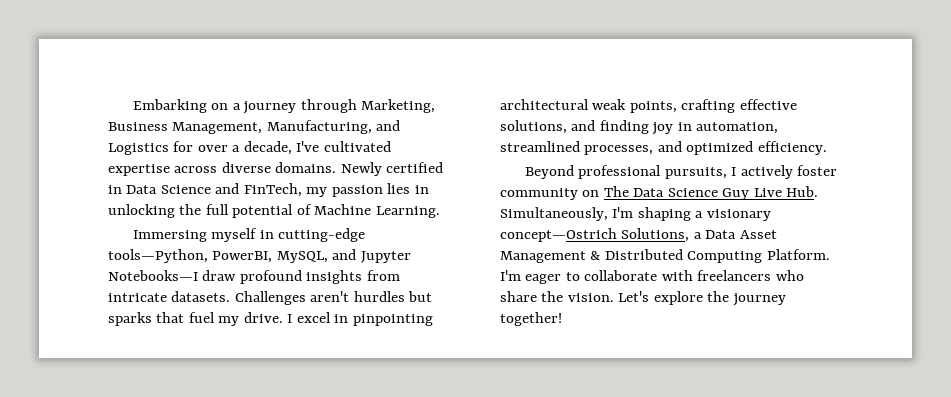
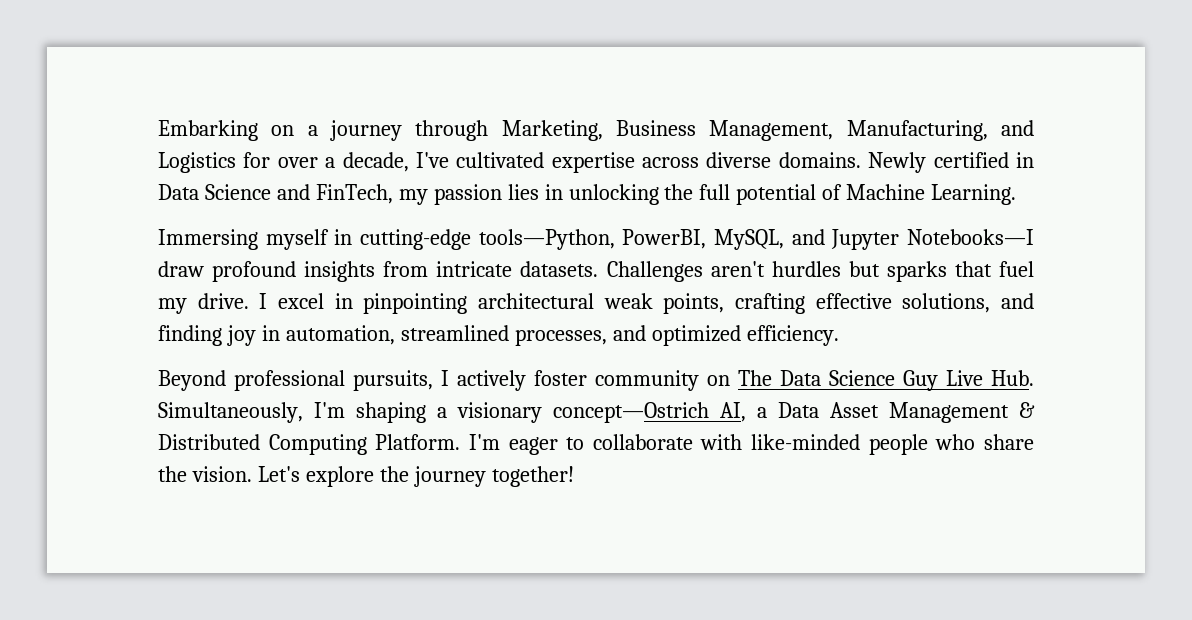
- Beyond professional pursuits, I actively foster community on The Data Science Guy Live Hub. Simultaneously, I'm shaping a visionary concept—Ostrich Solutions, a Data Asset Management & Distributed Computing Platform.
+ Beyond professional pursuits, I actively foster community on The Data Science Guy Live Hub. Simultaneously, I'm shaping a visionary concept—Ostrich AI, a Data Asset Management & Distributed Computing Platform.
- I'm eager to collaborate with freelancers who share the vision.
+ I'm eager to collaborate with like-minded people who share the vision.

